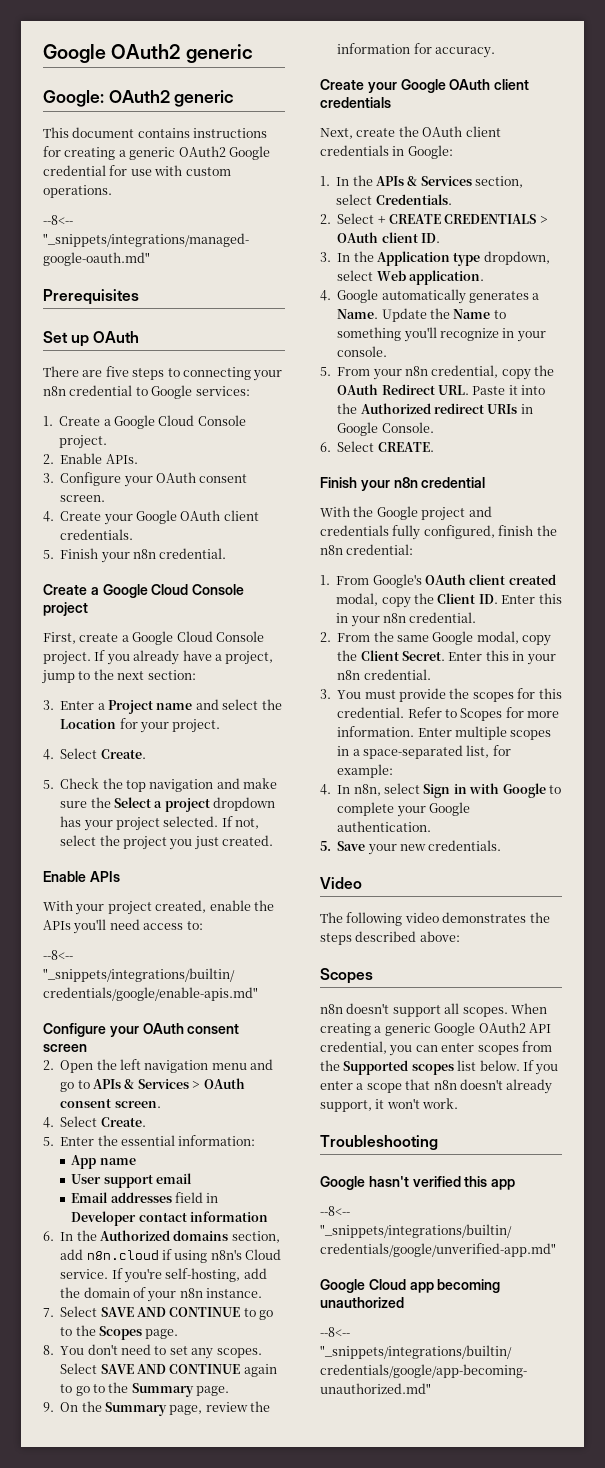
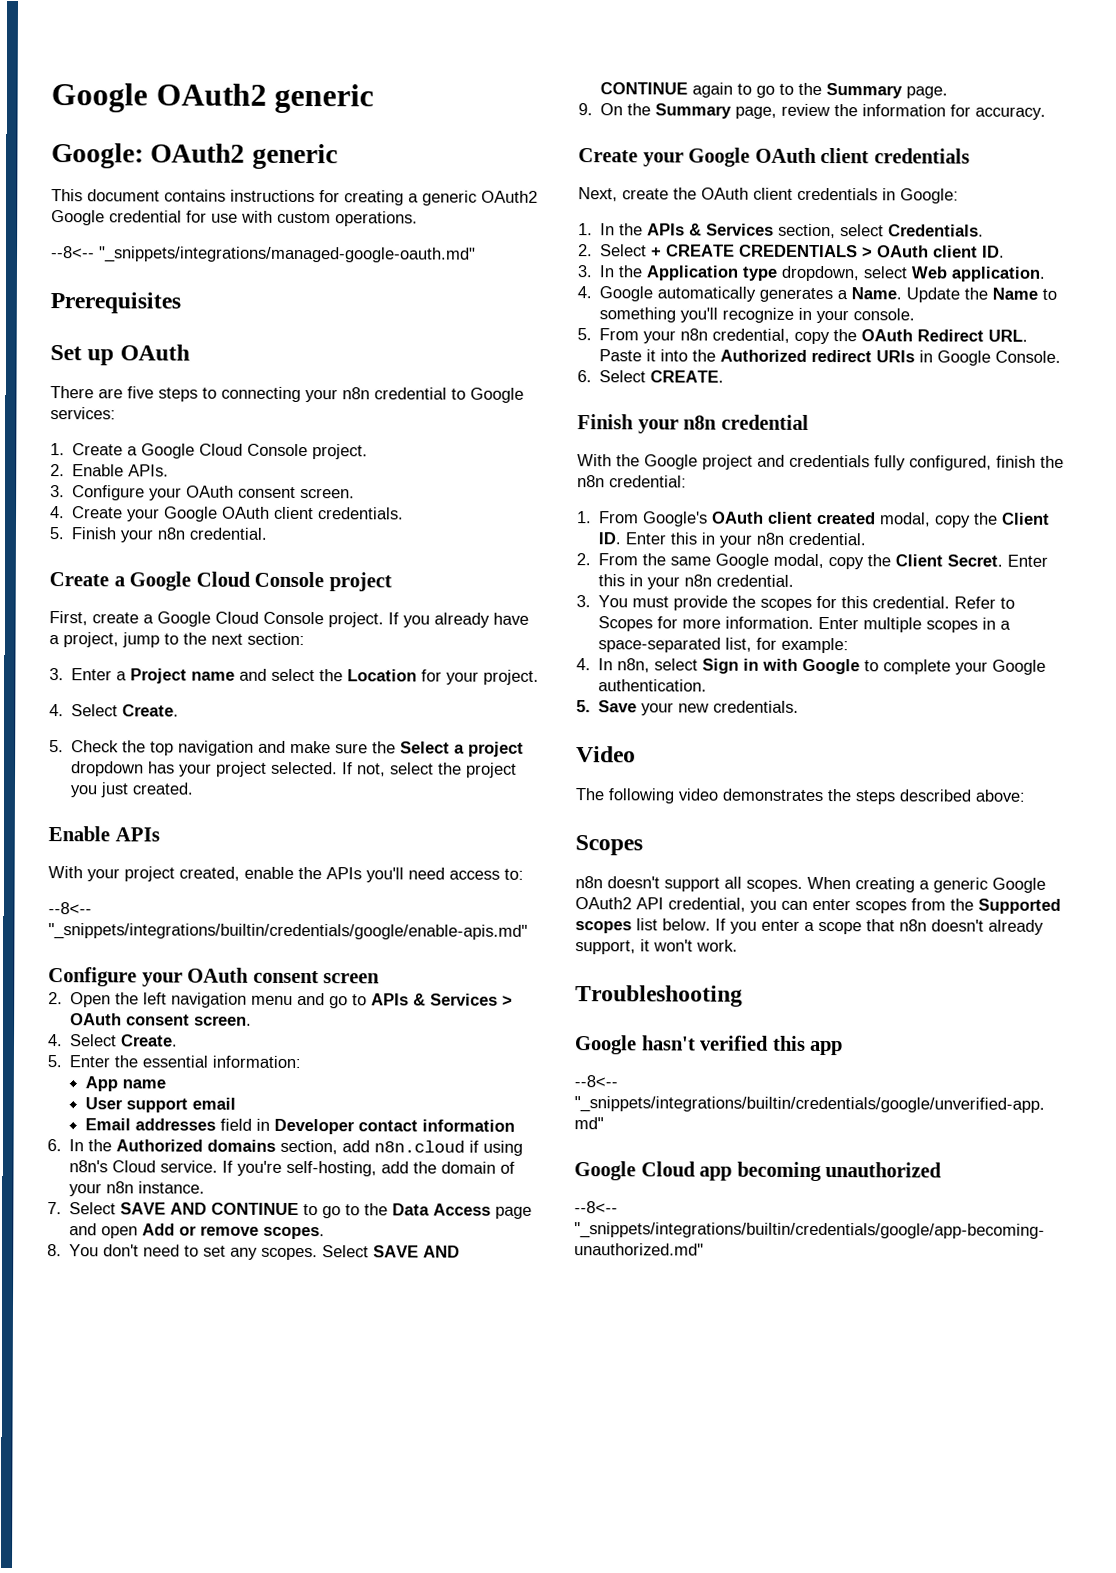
- 7. Select SAVE AND CONTINUE to go to the Scopes page.
+ 7. Select SAVE AND CONTINUE to go to the Data Access page and open Add or remove scopes.

